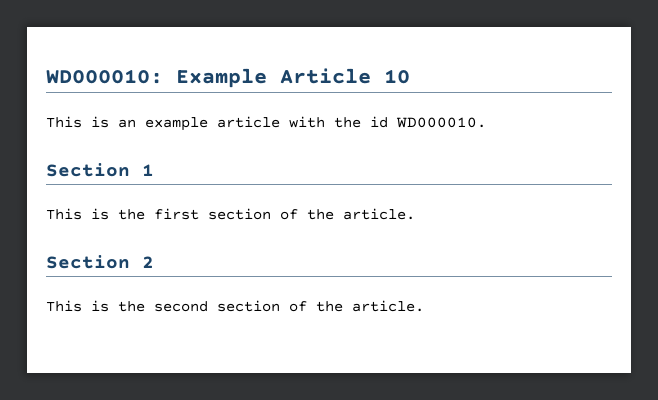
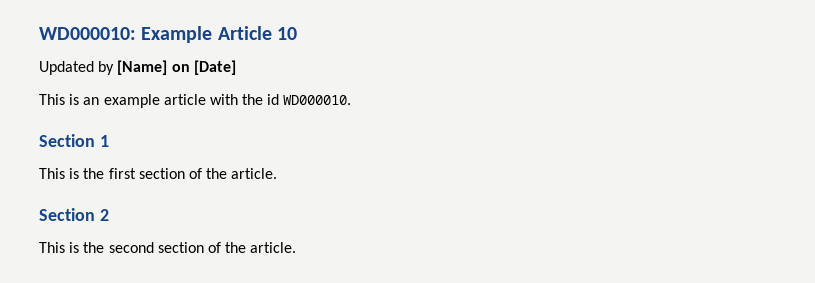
+ Updated by [Name] on [Date]

